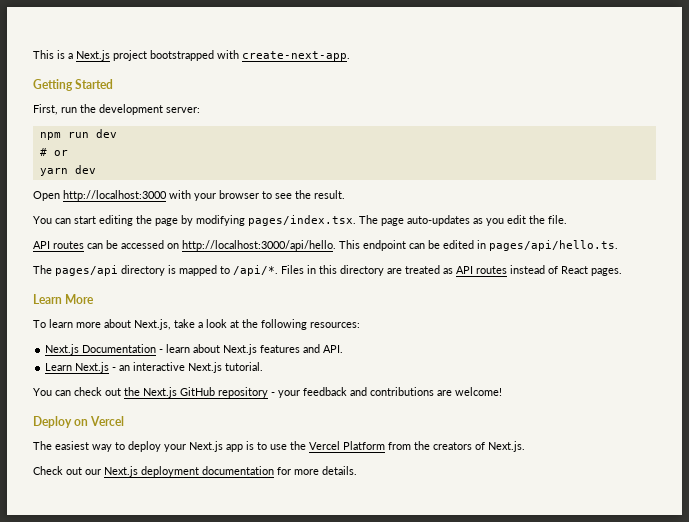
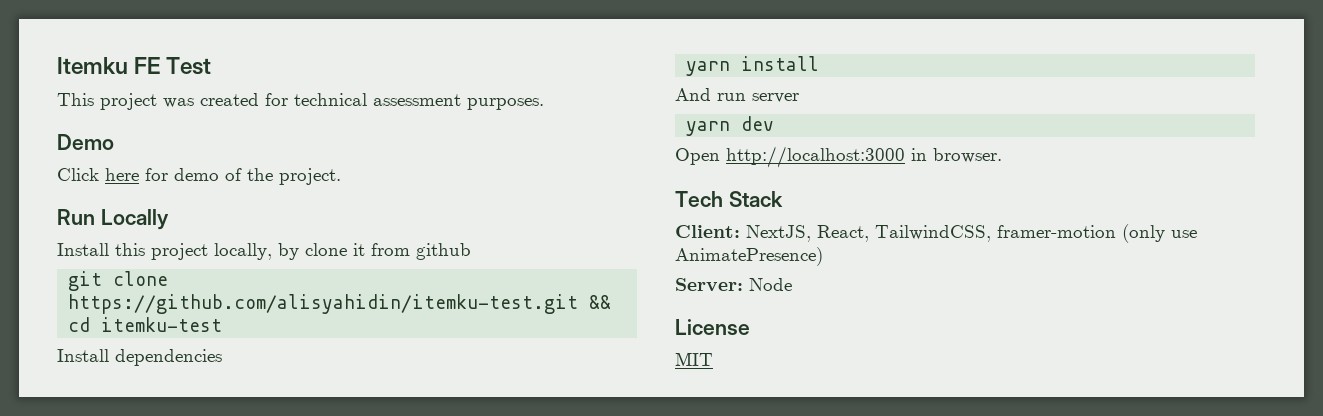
- This is a Next.js project bootstrapped with create-next-app.
- Getting Started
- First, run the development server:
- npm run dev
- # or
+ Itemku FE Test
+ This project was created for technical assessment purposes.
+ Demo
+ Click here for demo of the project.
+ Run Locally
+ Install this project locally, by clone it from github
+ git clone https://github.com/alisyahidin/itemku-test.git && cd itemku-test
+ Install dependencies
+ yarn install
+ And run server
  yarn dev
- Open http://localhost:3000 with your browser to see the result.
- You can start editing the page by modifying pages/index.tsx. The page auto-updates as you edit the file.
- API routes can be accessed on http://localhost:3000/api/hello. This endpoint can be edited in pages/api/hello.ts.
- The pages/api directory is mapped to /api/*. Files in this directory are treated as API routes instead of React pages.
- Learn More
- To learn more about Next.js, take a look at the following resources:
- Next.js Documentation - learn about Next.js features and API.
- Learn Next.js - an interactive Next.js tutorial.
- You can check out the Next.js GitHub repository - your feedback and contributions are welcome!
- Deploy on Vercel
- The easiest way to deploy your Next.js app is to use the Vercel Platform from the creators of Next.js.
- Check out our Next.js deployment documentation for more details.
+ Open http://localhost:3000 in browser.
+ Tech Stack
+ Client: NextJS, React, TailwindCSS, framer-motion (only use AnimatePresence)
+ Server: Node
+ License
+ MIT

